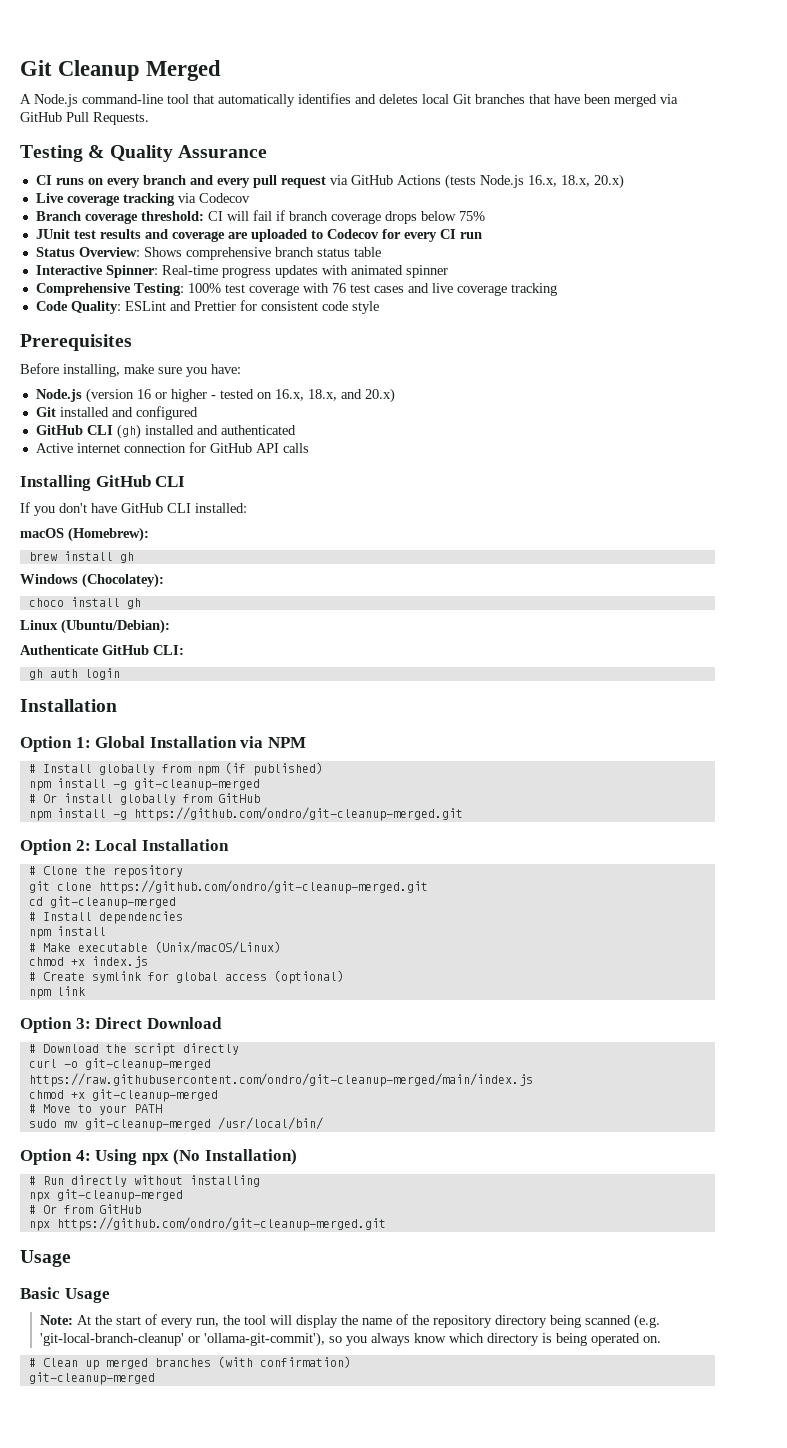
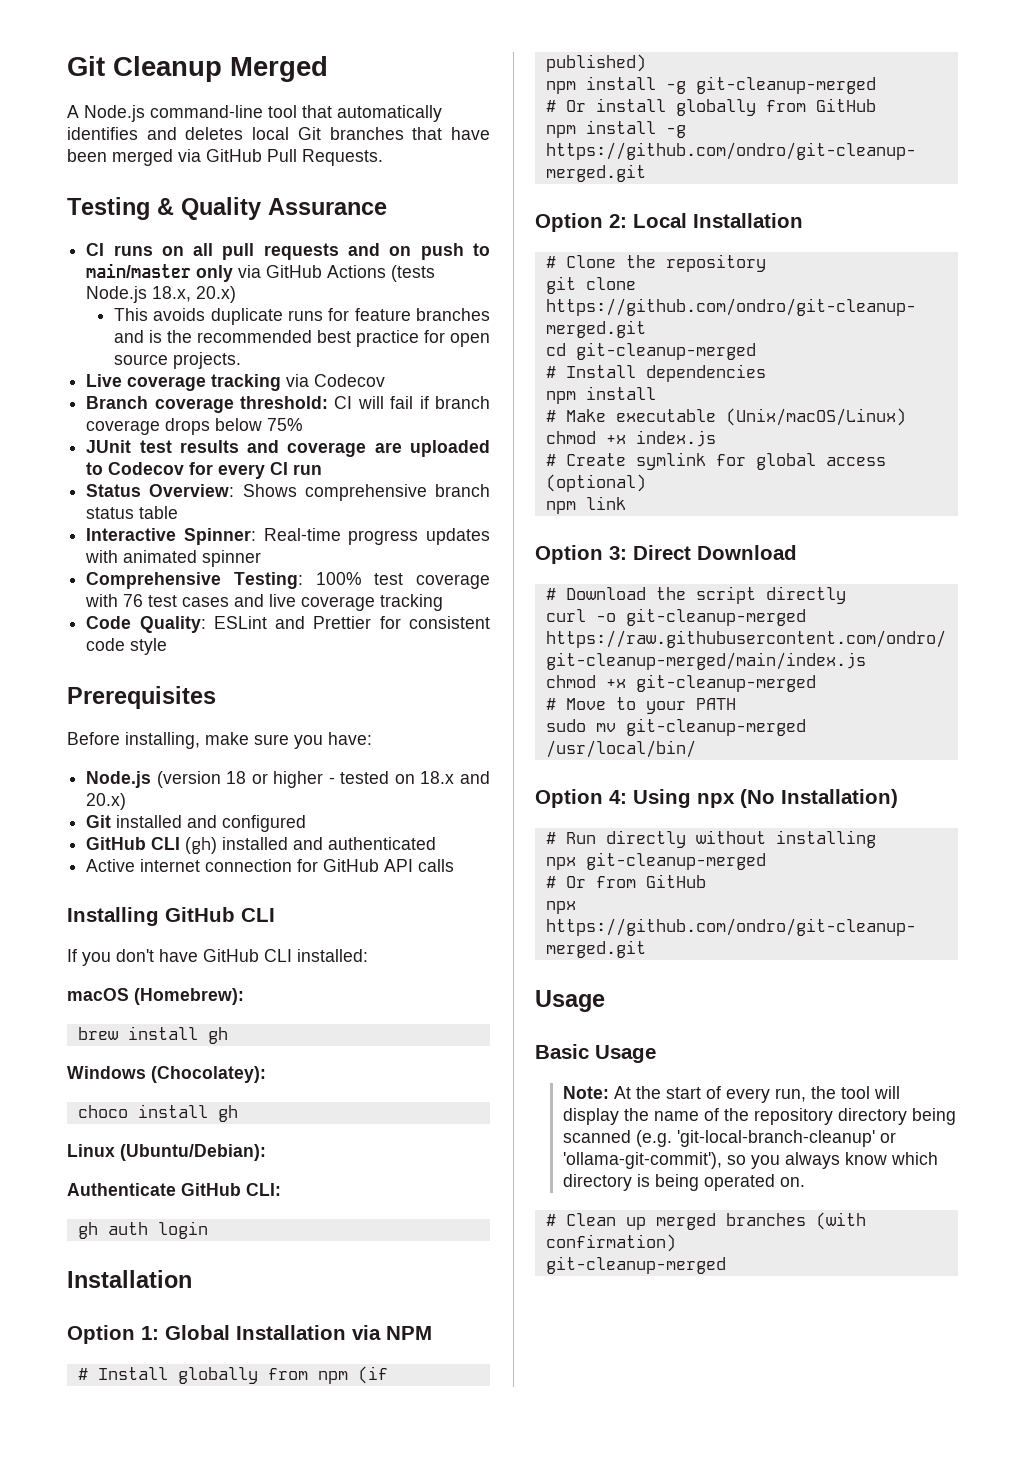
- CI runs on every branch and every pull request via GitHub Actions (tests Node.js 16.x, 18.x, 20.x)
+ CI runs on all pull requests and on push to main/master only via GitHub Actions (tests Node.js 18.x, 20.x)
+ This avoids duplicate runs for feature branches and is the recommended best practice for open source projects.
- Node.js (version 16 or higher - tested on 16.x, 18.x, and 20.x)
+ Node.js (version 18 or higher - tested on 18.x and 20.x)

